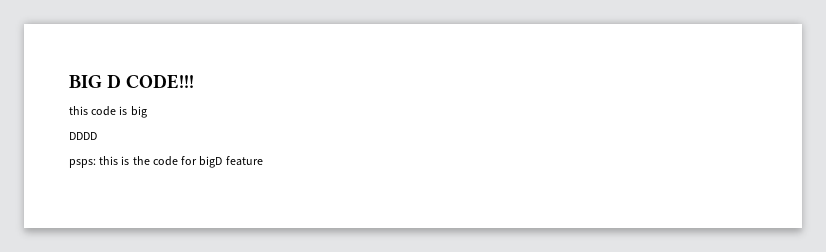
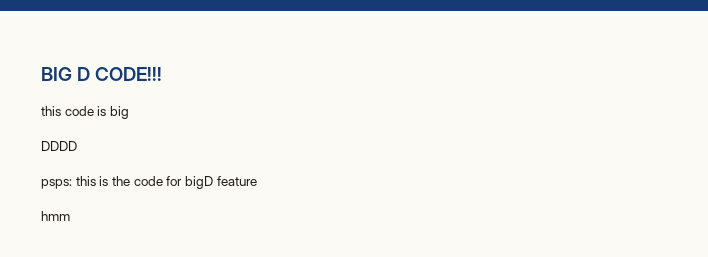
+ hmm

